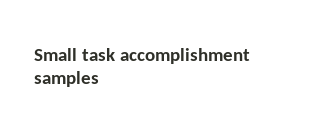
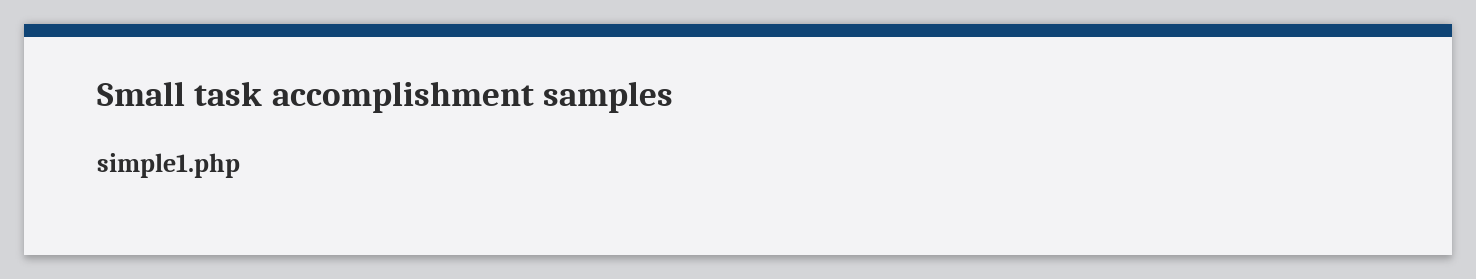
+ simple1.php

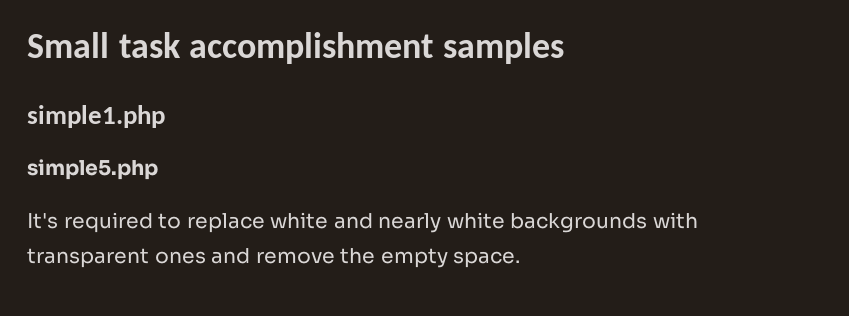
+ simple5.php
+ It's required to replace white and nearly white backgrounds with transparent ones and remove the empty space.

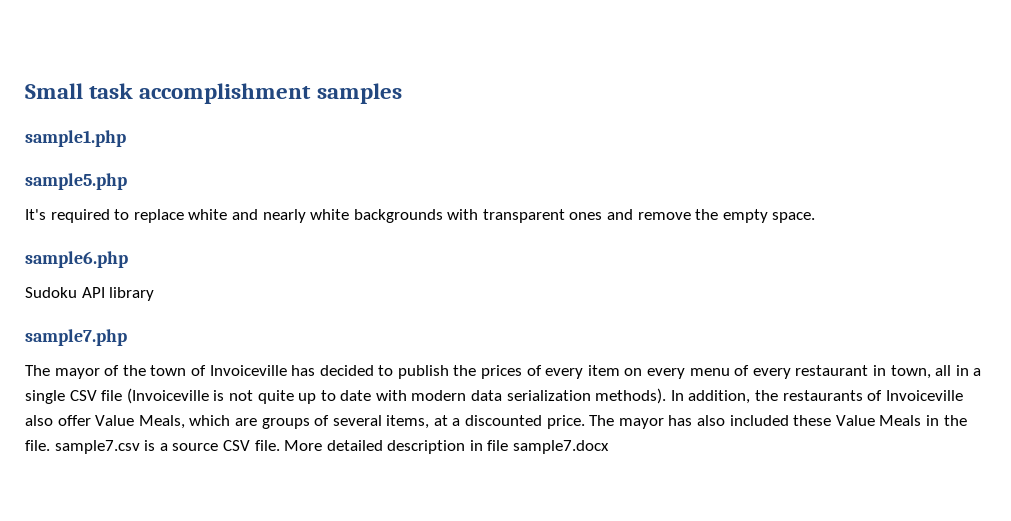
- simple1.php
- simple5.php
+ sample1.php
+ sample5.php
+ sample6.php
+ Sudoku API library
+ sample7.php
+ The mayor of the town of Invoiceville has decided to publish the prices of every item on every menu of every restaurant in town, all in a single CSV file (Invoiceville is not quite up to date with modern data serialization methods). In addition, the restaurants of Invoiceville also offer Value Meals, which are groups of several items, at a discounted price. The mayor has also included these Value Meals in the file. sample7.csv is a source CSV file. More detailed description in file sample7.docx

